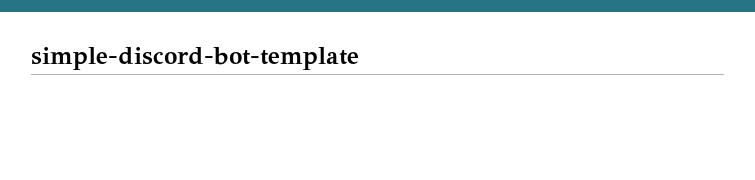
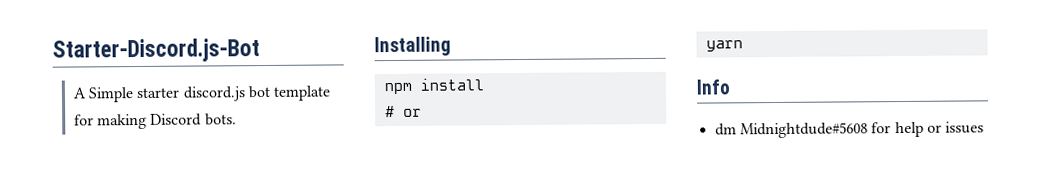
- simple-discord-bot-template
+ Starter-Discord.js-Bot
+ A Simple starter discord.js bot template for making Discord bots.
+ Installing
+ npm install
+ # or
+ yarn
+ Info
+ dm Midnightdude#5608 for help or issues

